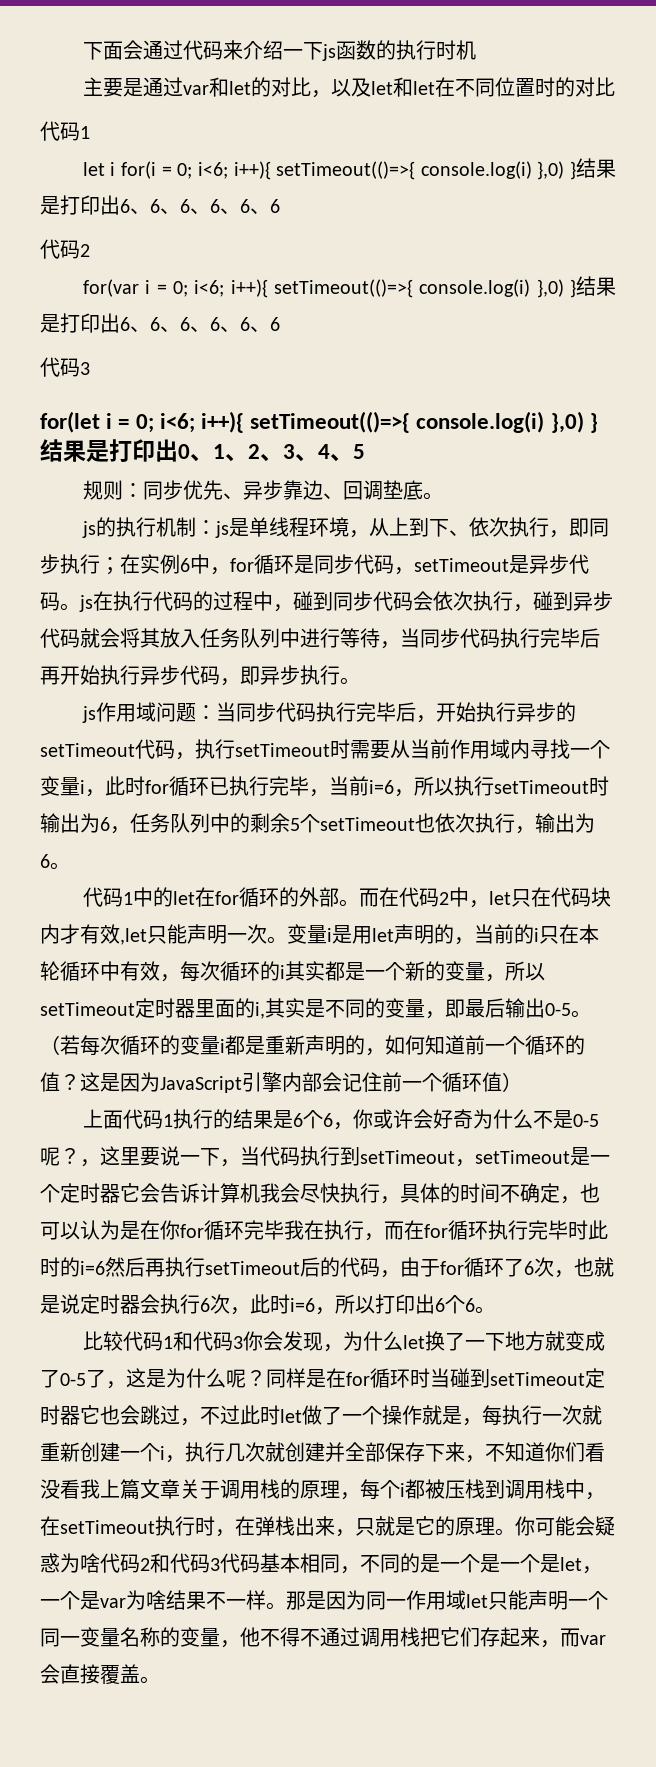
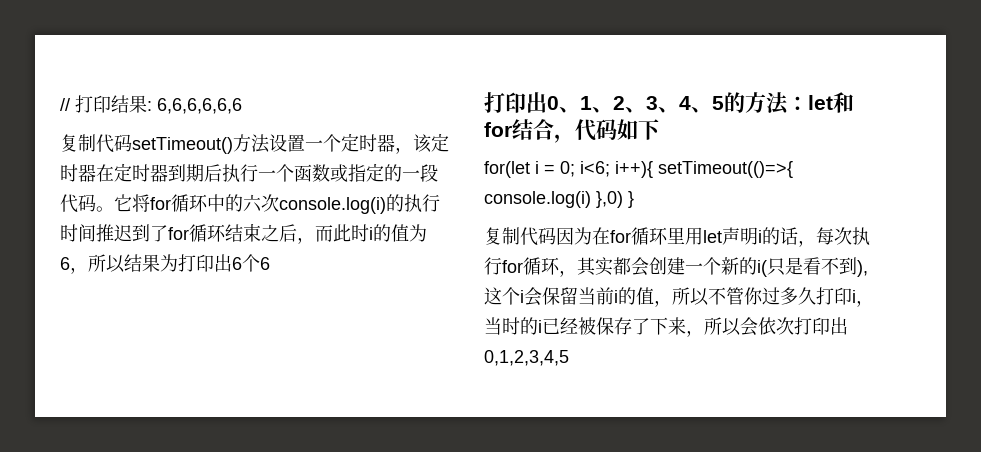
- 下面会通过代码来介绍一下js函数的执行时机
- 主要是通过var和let的对比，以及let和let在不同位置时的对比
- 代码1
- let i for(i = 0; i<6; i++){ setTimeout(()=>{ console.log(i) },0) }结果是打印出6、6、6、6、6、6
- 代码2
- for(var i = 0; i<6; i++){ setTimeout(()=>{ console.log(i) },0) }结果是打印出6、6、6、6、6、6
- 代码3
- for(let i = 0; i<6; i++){ setTimeout(()=>{ console.log(i) },0) }结果是打印出0、1、2、3、4、5
- 规则：同步优先、异步靠边、回调垫底。
- js的执行机制：js是单线程环境，从上到下、依次执行，即同步执行；在实例6中，for循环是同步代码，setTimeout是异步代码。js在执行代码的过程中，碰到同步代码会依次执行，碰到异步代码就会将其放入任务队列中进行等待，当同步代码执行完毕后再开始执行异步代码，即异步执行。
- js作用域问题：当同步代码执行完毕后，开始执行异步的setTimeout代码，执行setTimeout时需要从当前作用域内寻找一个变量i，此时for循环已执行完毕，当前i=6，所以执行setTimeout时输出为6，任务队列中的剩余5个setTimeout也依次执行，输出为6。
- 代码1中的let在for循环的外部。而在代码2中，let只在代码块内才有效,let只能声明一次。变量i是用let声明的，当前的i只在本轮循环中有效，每次循环的i其实都是一个新的变量，所以setTimeout定时器里面的i,其实是不同的变量，即最后输出0-5。（若每次循环的变量i都是重新声明的，如何知道前一个循环的值？这是因为JavaScript引擎内部会记住前一个循环值）
- 上面代码1执行的结果是6个6，你或许会好奇为什么不是0-5呢？，这里要说一下，当代码执行到setTimeout，setTimeout是一个定时器它会告诉计算机我会尽快执行，具体的时间不确定，也可以认为是在你for循环完毕我在执行，而在for循环执行完毕时此时的i=6然后再执行setTimeout后的代码，由于for循环了6次，也就是说定时器会执行6次，此时i=6，所以打印出6个6。
- 比较代码1和代码3你会发现，为什么let换了一下地方就变成了0-5了，这是为什么呢？同样是在for循环时当碰到setTimeout定时器它也会跳过，不过此时let做了一个操作就是，每执行一次就重新创建一个i，执行几次就创建并全部保存下来，不知道你们看没看我上篇文章关于调用栈的原理，每个i都被压栈到调用栈中，在setTimeout执行时，在弹栈出来，只就是它的原理。你可能会疑惑为啥代码2和代码3代码基本相同，不同的是一个是一个是let，一个是var为啥结果不一样。那是因为同一作用域let只能声明一个同一变量名称的变量，他不得不通过调用栈把它们存起来，而var会直接覆盖。
+ // 打印结果: 6,6,6,6,6,6
+ 复制代码setTimeout()方法设置一个定时器，该定时器在定时器到期后执行一个函数或指定的一段代码。它将for循环中的六次console.log(i)的执行时间推迟到了for循环结束之后，而此时i的值为6，所以结果为打印出6个6
+ 打印出0、1、2、3、4、5的方法：let和for结合，代码如下
+ for(let i = 0; i<6; i++){ setTimeout(()=>{ console.log(i) },0) }
+ 复制代码因为在for循环里用let声明i的话，每次执行for循环，其实都会创建一个新的i(只是看不到),这个i会保留当前i的值，所以不管你过多久打印i，当时的i已经被保存了下来，所以会依次打印出0,1,2,3,4,5

